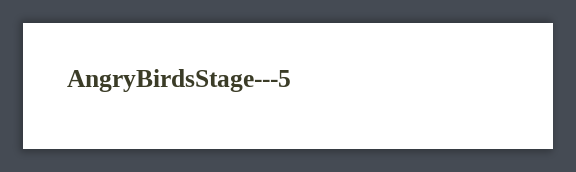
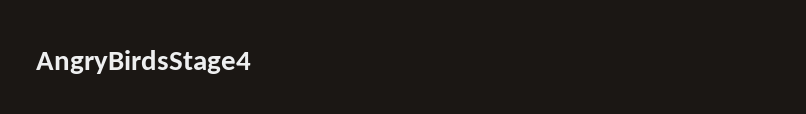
- AngryBirdsStage---5
+ AngryBirdsStage4

